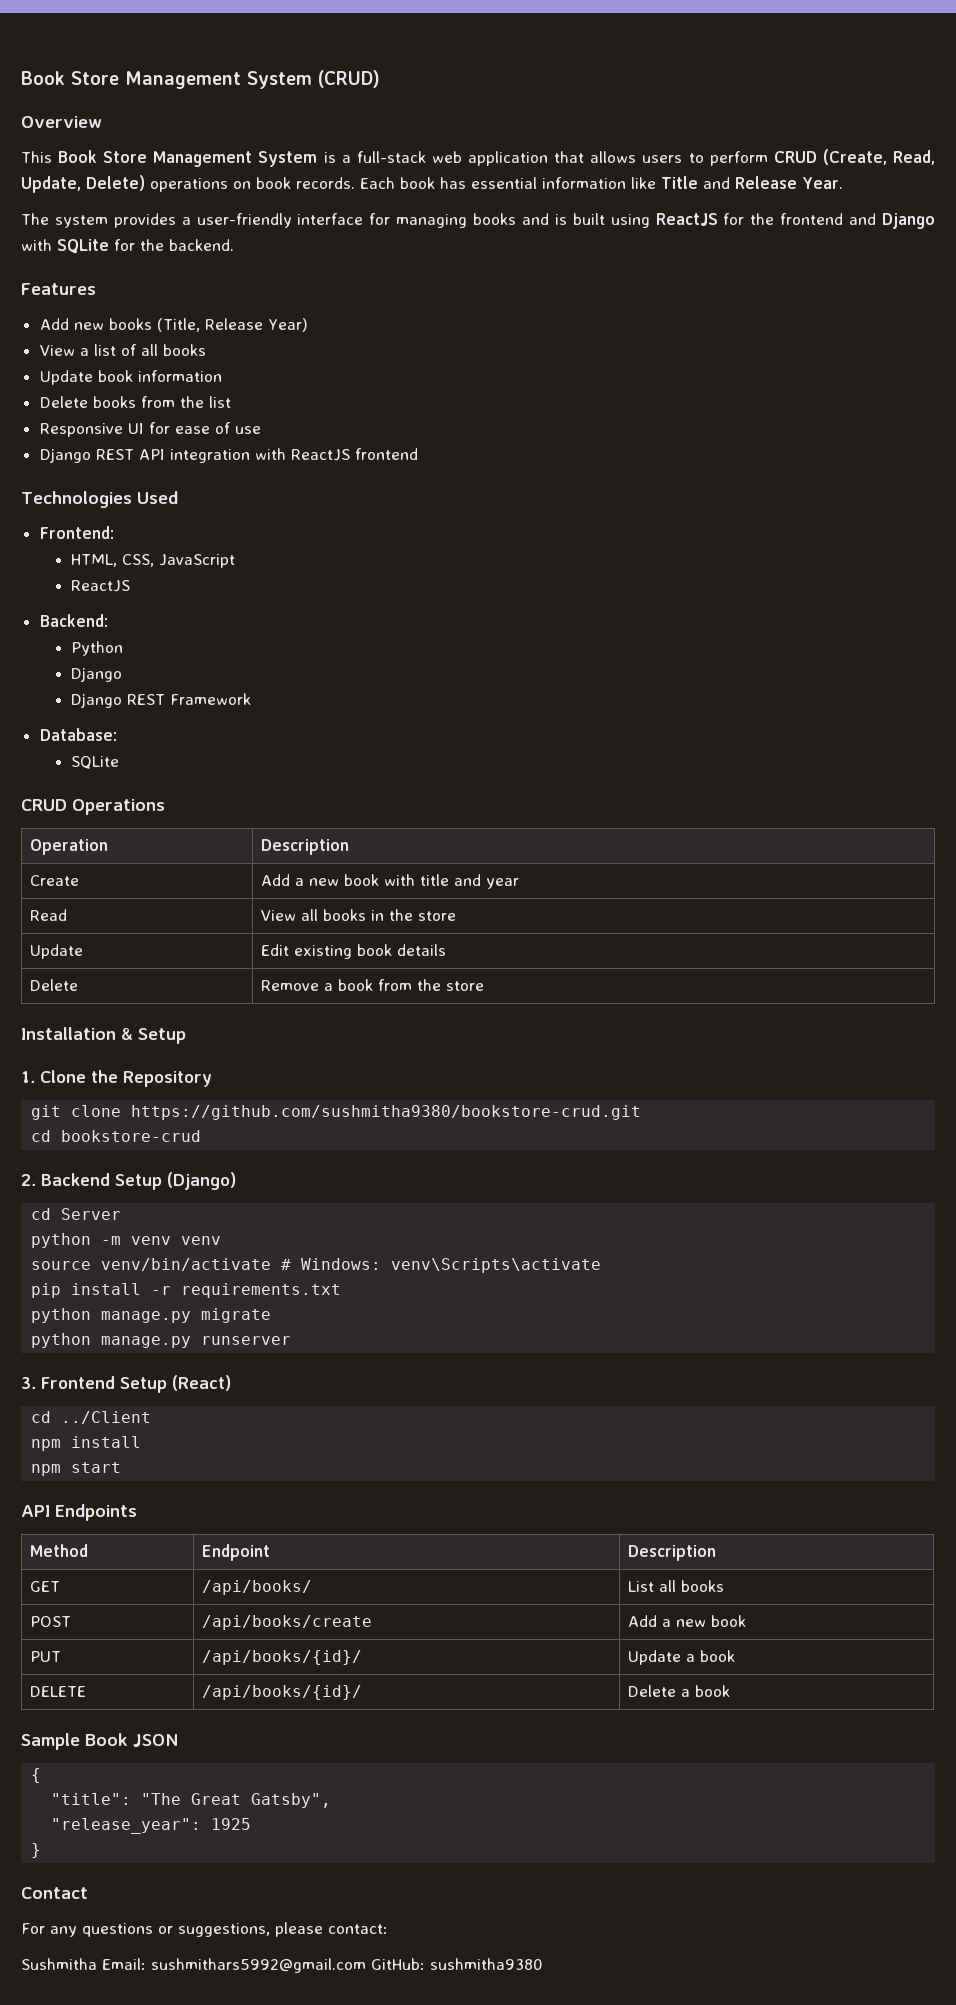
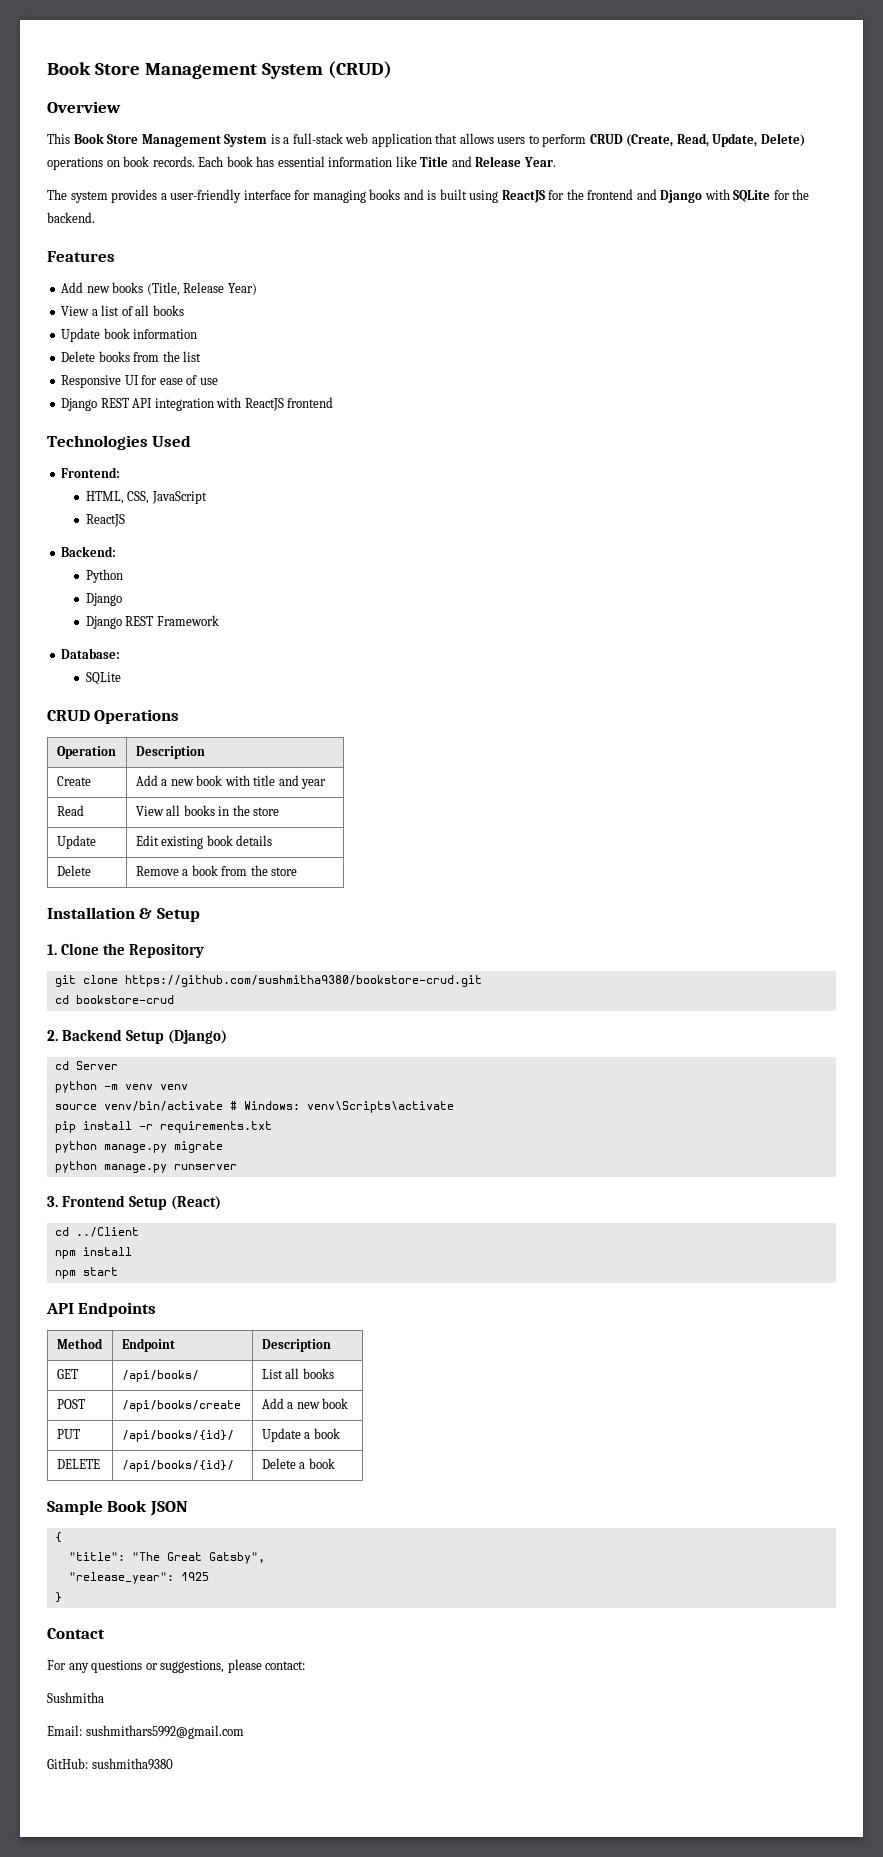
- Sushmitha Email: sushmithars5992@gmail.com GitHub: sushmitha9380
+ Sushmitha
+ Email: sushmithars5992@gmail.com
+ GitHub: sushmitha9380

